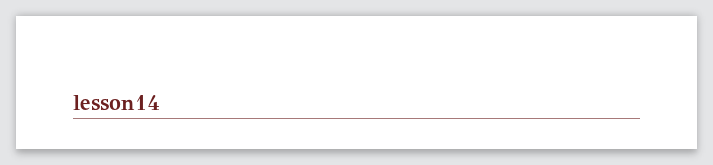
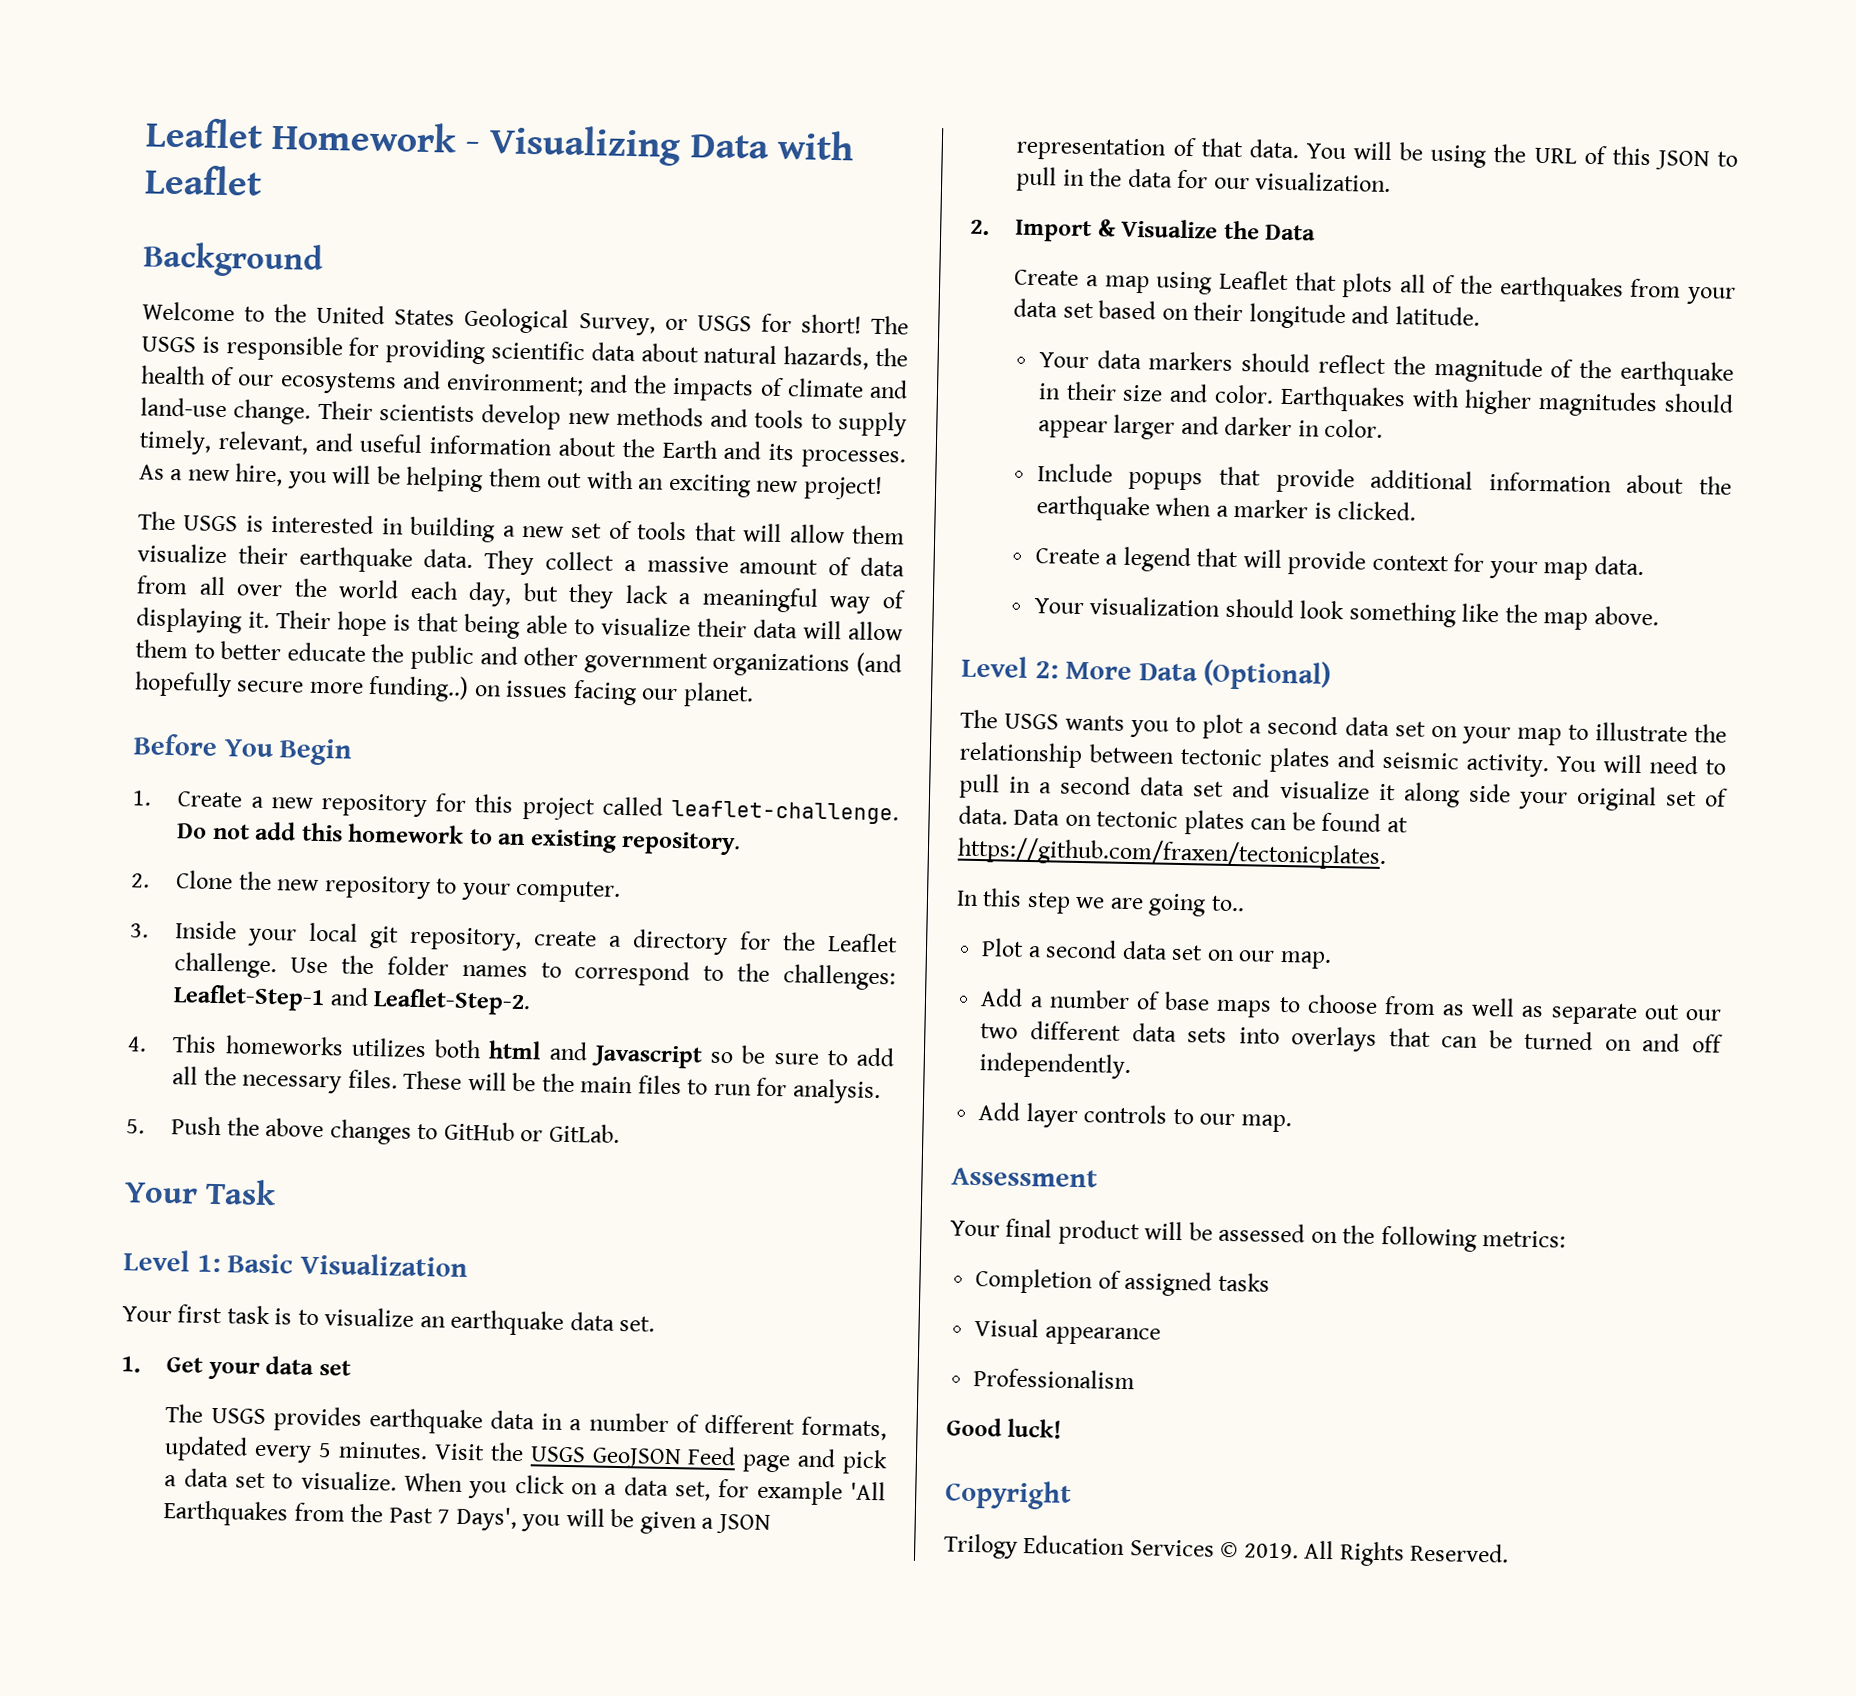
- lesson14
+ Leaflet Homework - Visualizing Data with Leaflet
+ Background
+ Welcome to the United States Geological Survey, or USGS for short! The USGS is responsible for providing scientific data about natural hazards, the health of our ecosystems and environment; and the impacts of climate and land-use change. Their scientists develop new methods and tools to supply timely, relevant, and useful information about the Earth and its processes. As a new hire, you will be helping them out with an exciting new project!
+ The USGS is interested in building a new set of tools that will allow them visualize their earthquake data. They collect a massive amount of data from all over the world each day, but they lack a meaningful way of displaying it. Their hope is that being able to visualize their data will allow them to better educate the public and other government organizations (and hopefully secure more funding..) on issues facing our planet.
+ Before You Begin
+ 1. Create a new repository for this project called leaflet-challenge. Do not add this homework to an existing repository.
+ 2. Clone the new repository to your computer.
+ 3. Inside your local git repository, create a directory for the Leaflet challenge. Use the folder names to correspond to the challenges: Leaflet-Step-1 and Leaflet-Step-2.
+ 4. This homeworks utilizes both html and Javascript so be sure to add all the necessary files. These will be the main files to run for analysis.
+ 5. Push the above changes to GitHub or GitLab.
+ Your Task
+ Level 1: Basic Visualization
+ Your first task is to visualize an earthquake data set.
+ 1. Get your data set
+ The USGS provides earthquake data in a number of different formats, updated every 5 minutes. Visit the USGS GeoJSON Feed page and pick a data set to visualize. When you click on a data set, for example 'All Earthquakes from the Past 7 Days', you will be given a JSON representation of that data. You will be using the URL of this JSON to pull in the data for our visualization.
+ 2. Import & Visualize the Data
+ Create a map using Leaflet that plots all of the earthquakes from your data set based on their longitude and latitude.
+ Your data markers should reflect the magnitude of the earthquake in their size and color. Earthquakes with higher magnitudes should appear larger and darker in color.
+ Include popups that provide additional information about the earthquake when a marker is clicked.
+ Create a legend that will provide context for your map data.
+ Your visualization should look something like the map above.
+ Level 2: More Data (Optional)
+ The USGS wants you to plot a second data set on your map to illustrate the relationship between tectonic plates and seismic activity. You will need to pull in a second data set and visualize it along side your original set of data. Data on tectonic plates can be found at https://github.com/fraxen/tectonicplates.
+ In this step we are going to..
+ Plot a second data set on our map.
+ Add a number of base maps to choose from as well as separate out our two different data sets into overlays that can be turned on and off independently.
+ Add layer controls to our map.
+ Assessment
+ Your final product will be assessed on the following metrics:
+ Completion of assigned tasks
+ Visual appearance
+ Professionalism
+ Good luck!
+ Copyright
+ Trilogy Education Services © 2019. All Rights Reserved.

